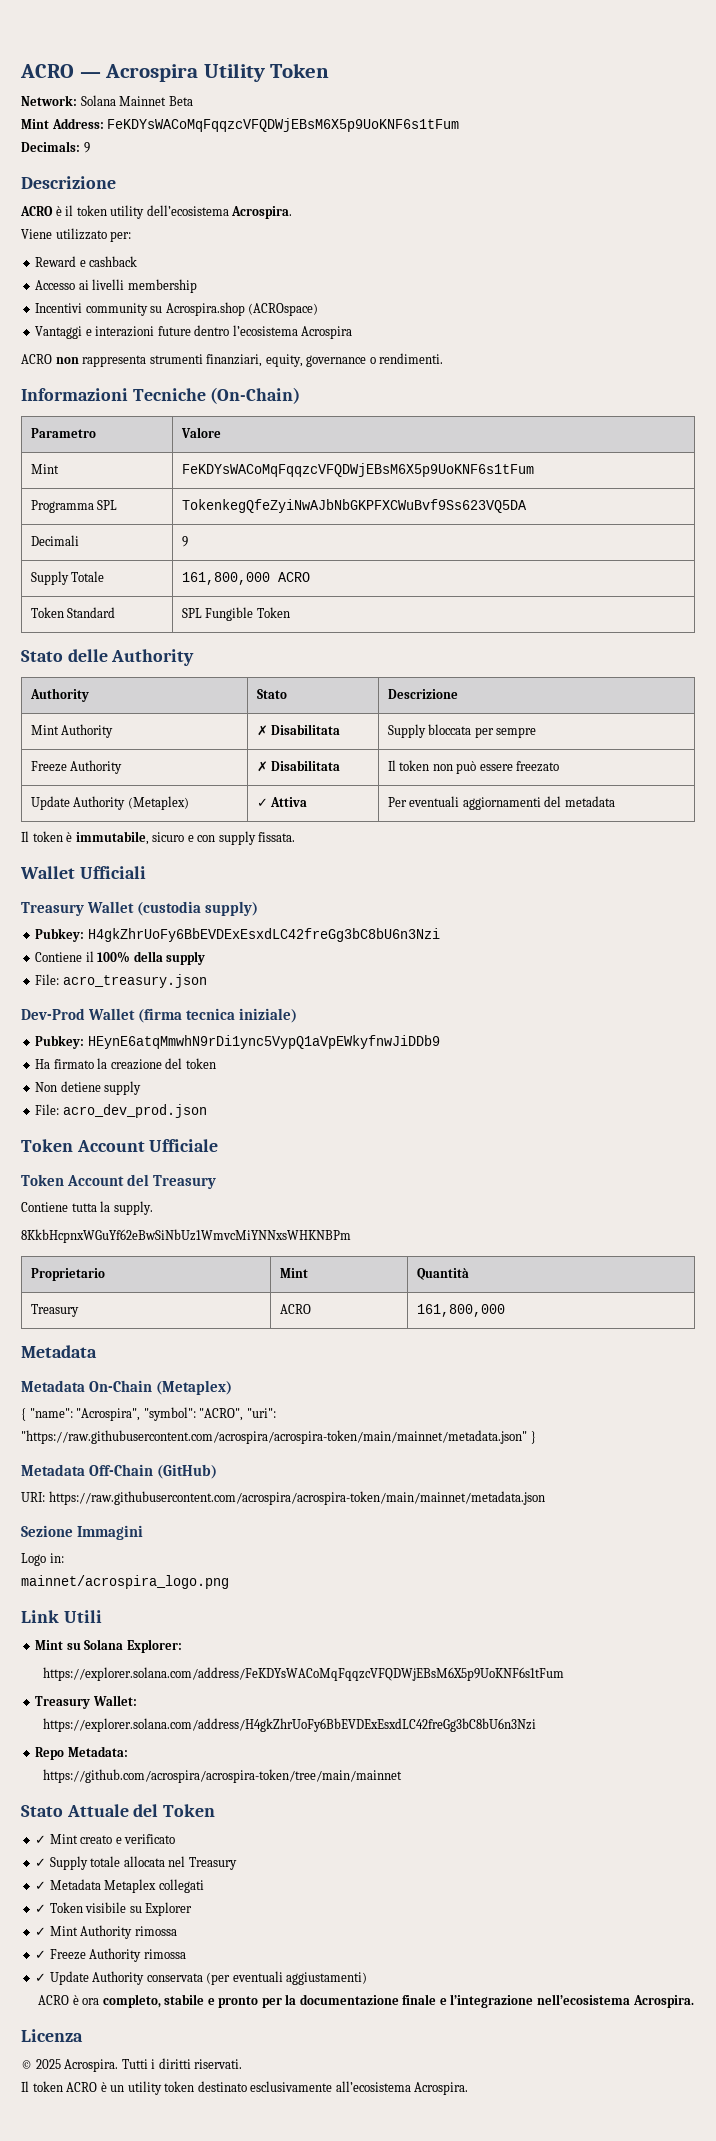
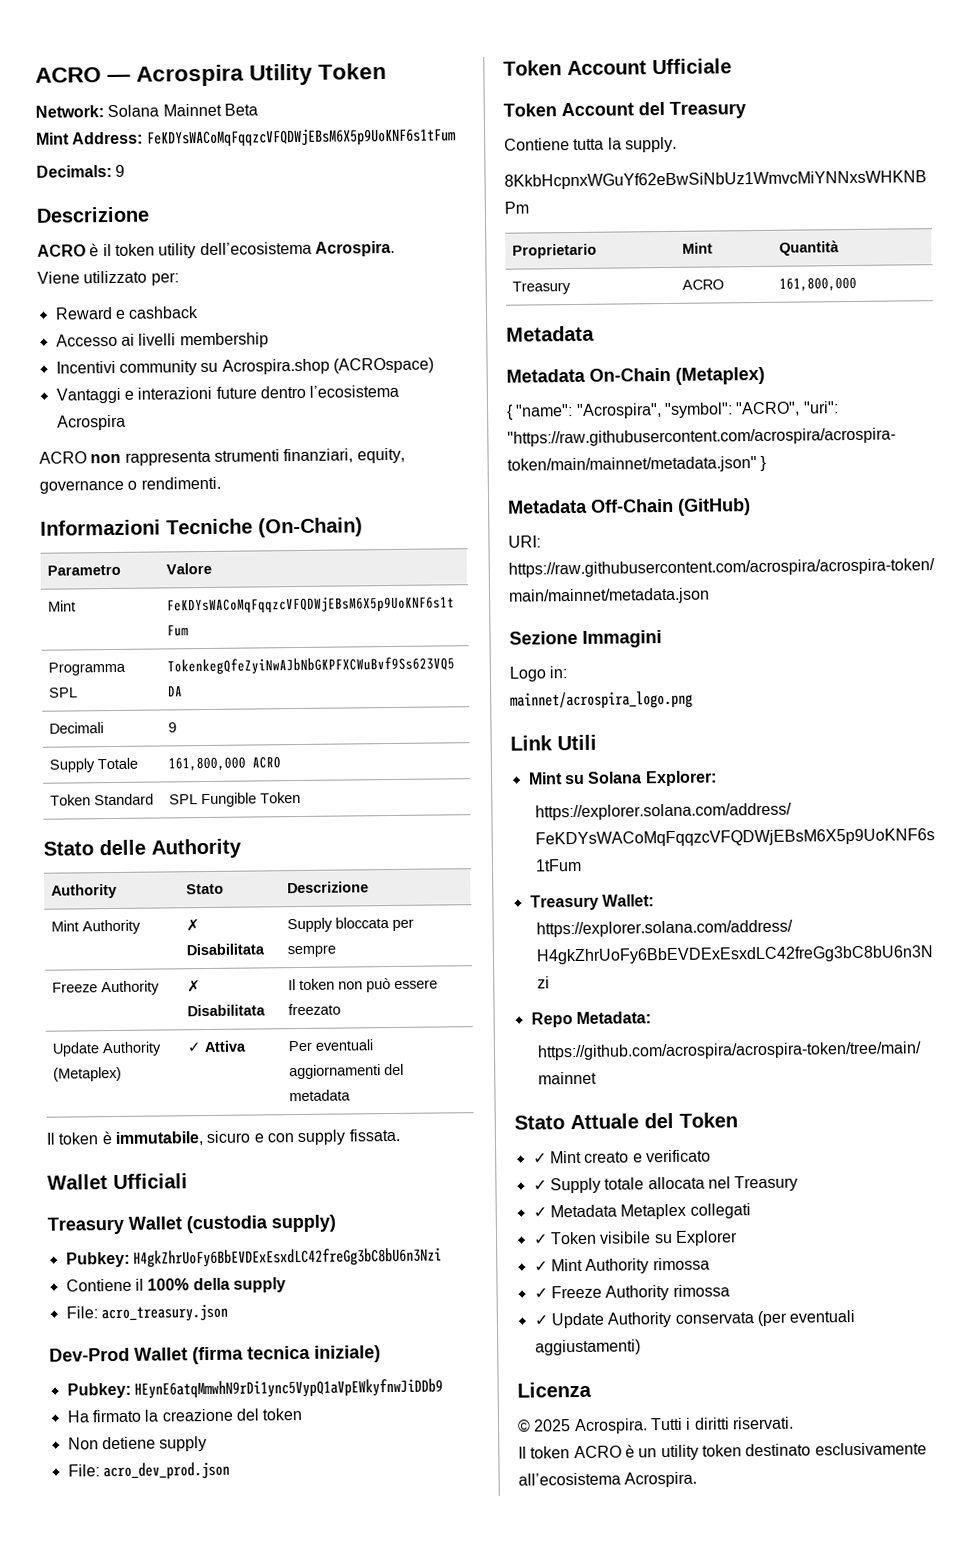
- ACRO è ora completo, stabile e pronto per la documentazione finale e l’integrazione nell’ecosistema Acrospira.

